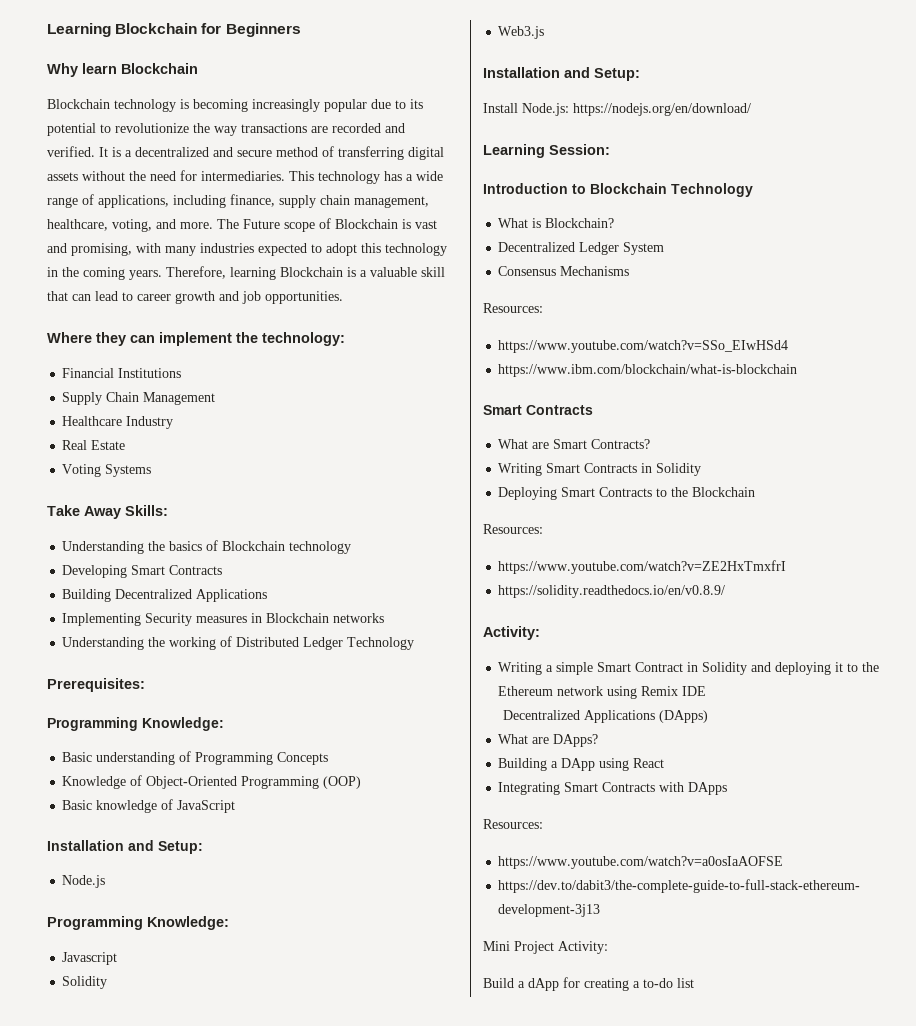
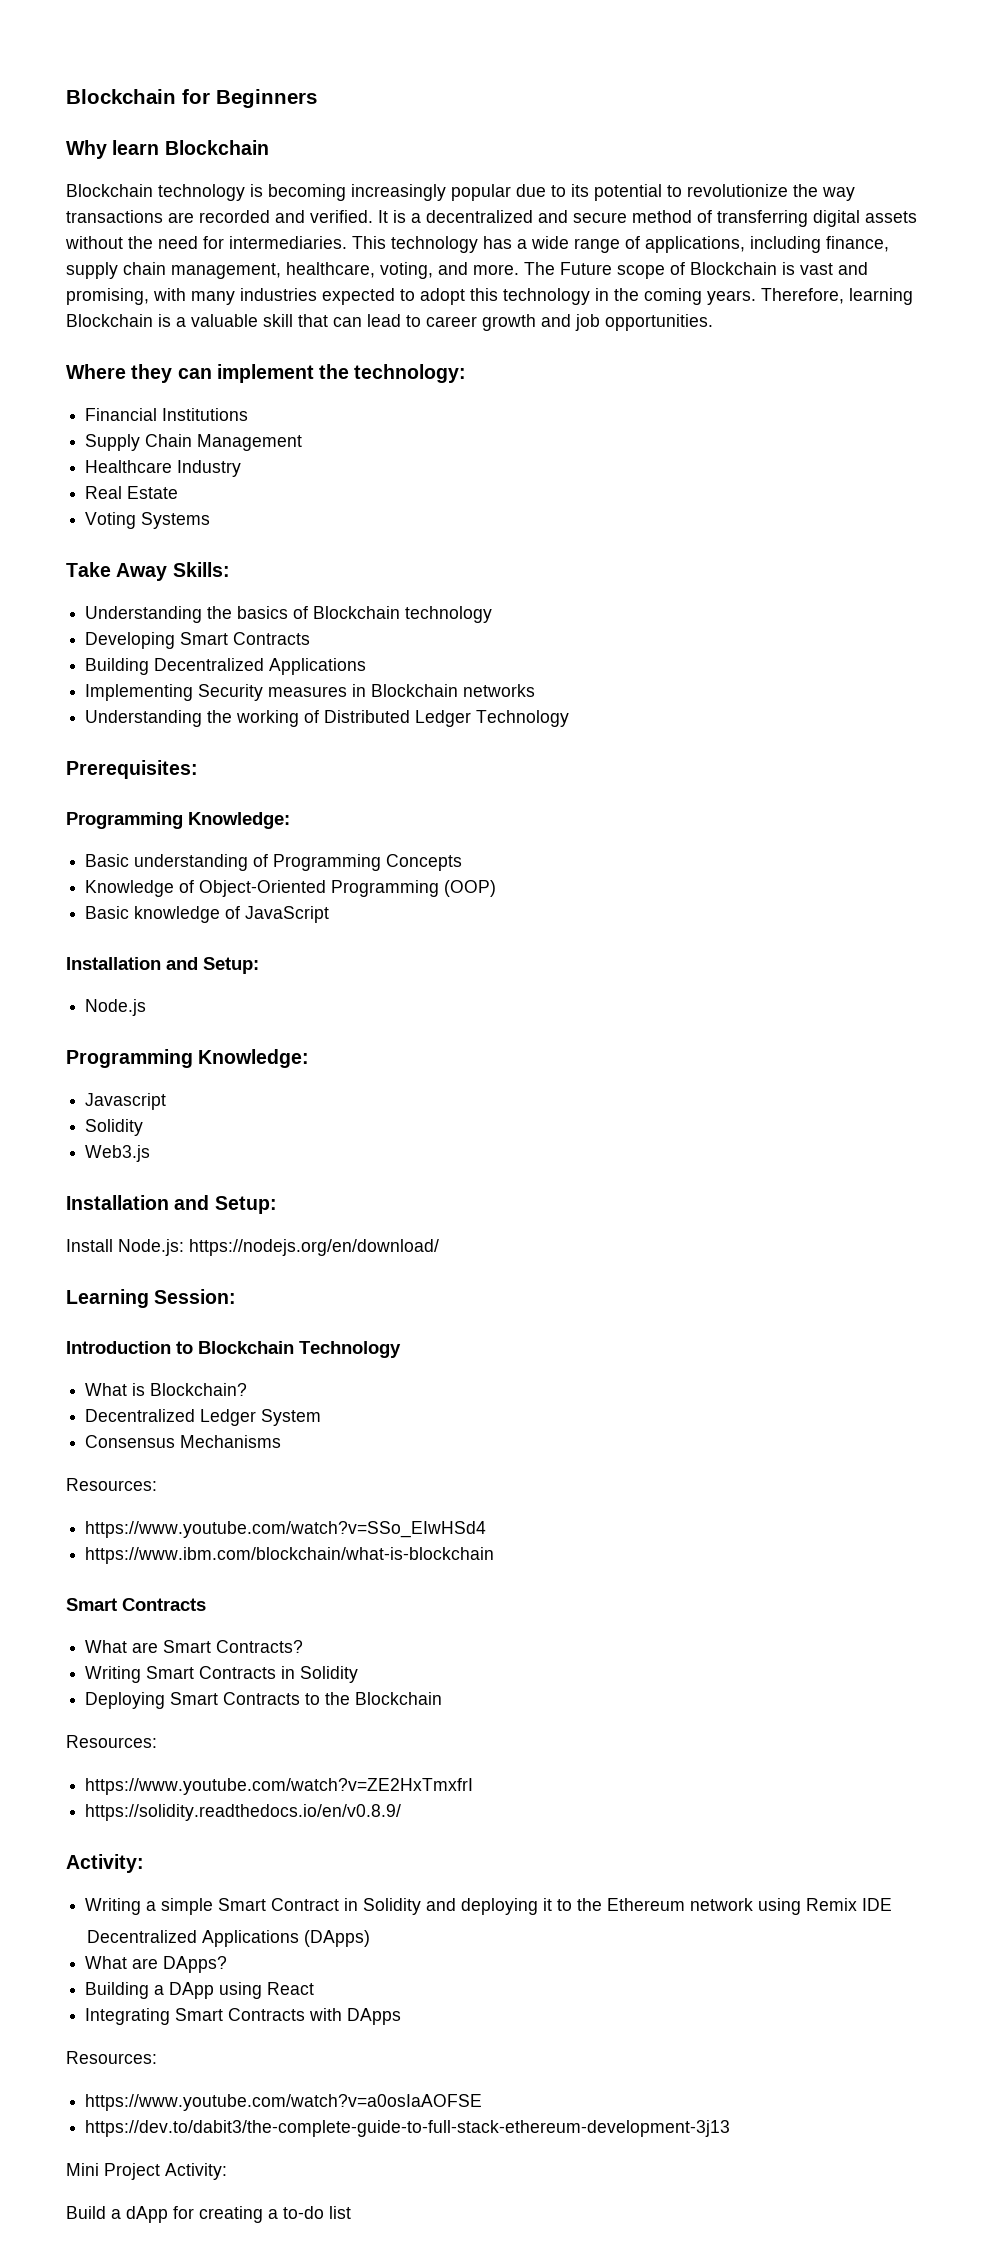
- Learning Blockchain for Beginners
+ Blockchain for Beginners

